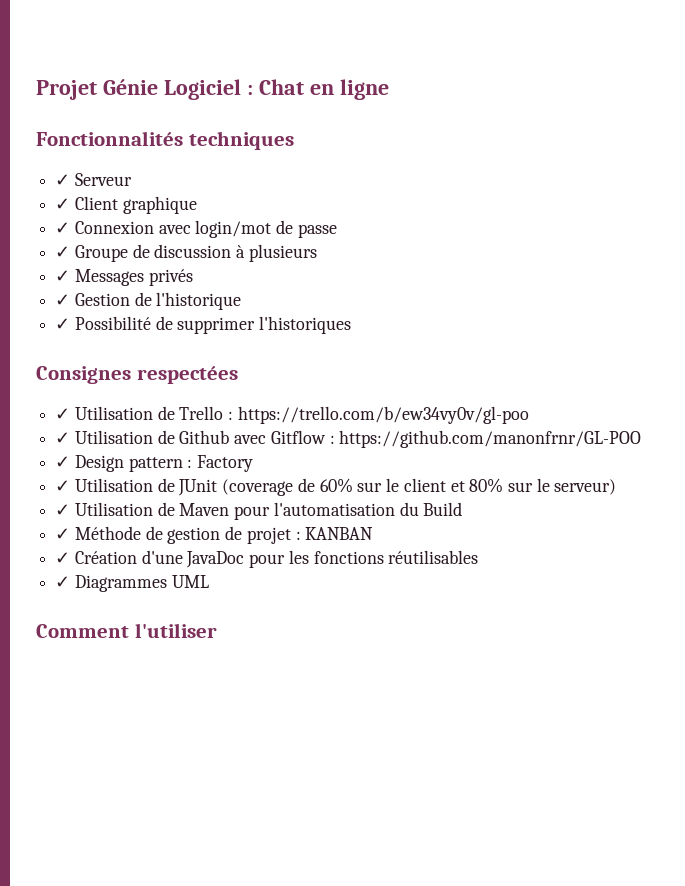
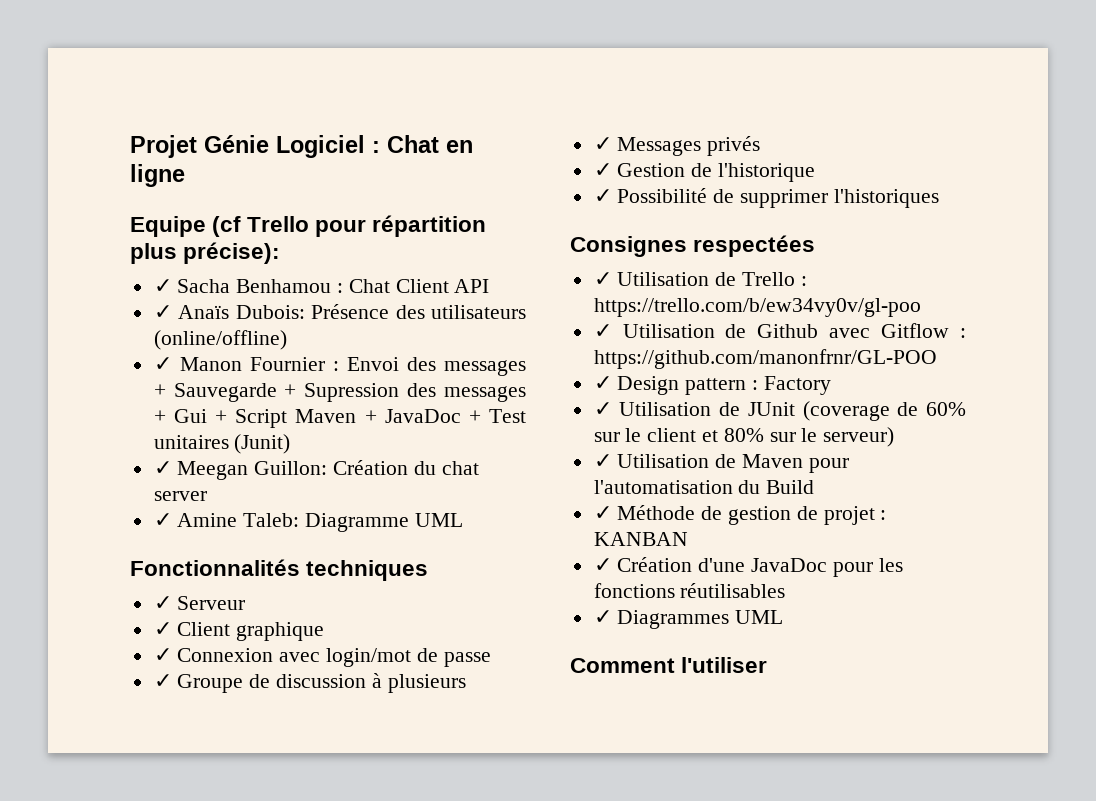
+ Equipe (cf Trello pour répartition plus précise):
+ ✓ Sacha Benhamou : Chat Client API
+ ✓ Anaïs Dubois: Présence des utilisateurs (online/offline)
+ ✓ Manon Fournier : Envoi des messages + Sauvegarde + Supression des messages + Gui + Script Maven + JavaDoc + Test unitaires (Junit)
+ ✓ Meegan Guillon: Création du chat server
+ ✓ Amine Taleb: Diagramme UML

